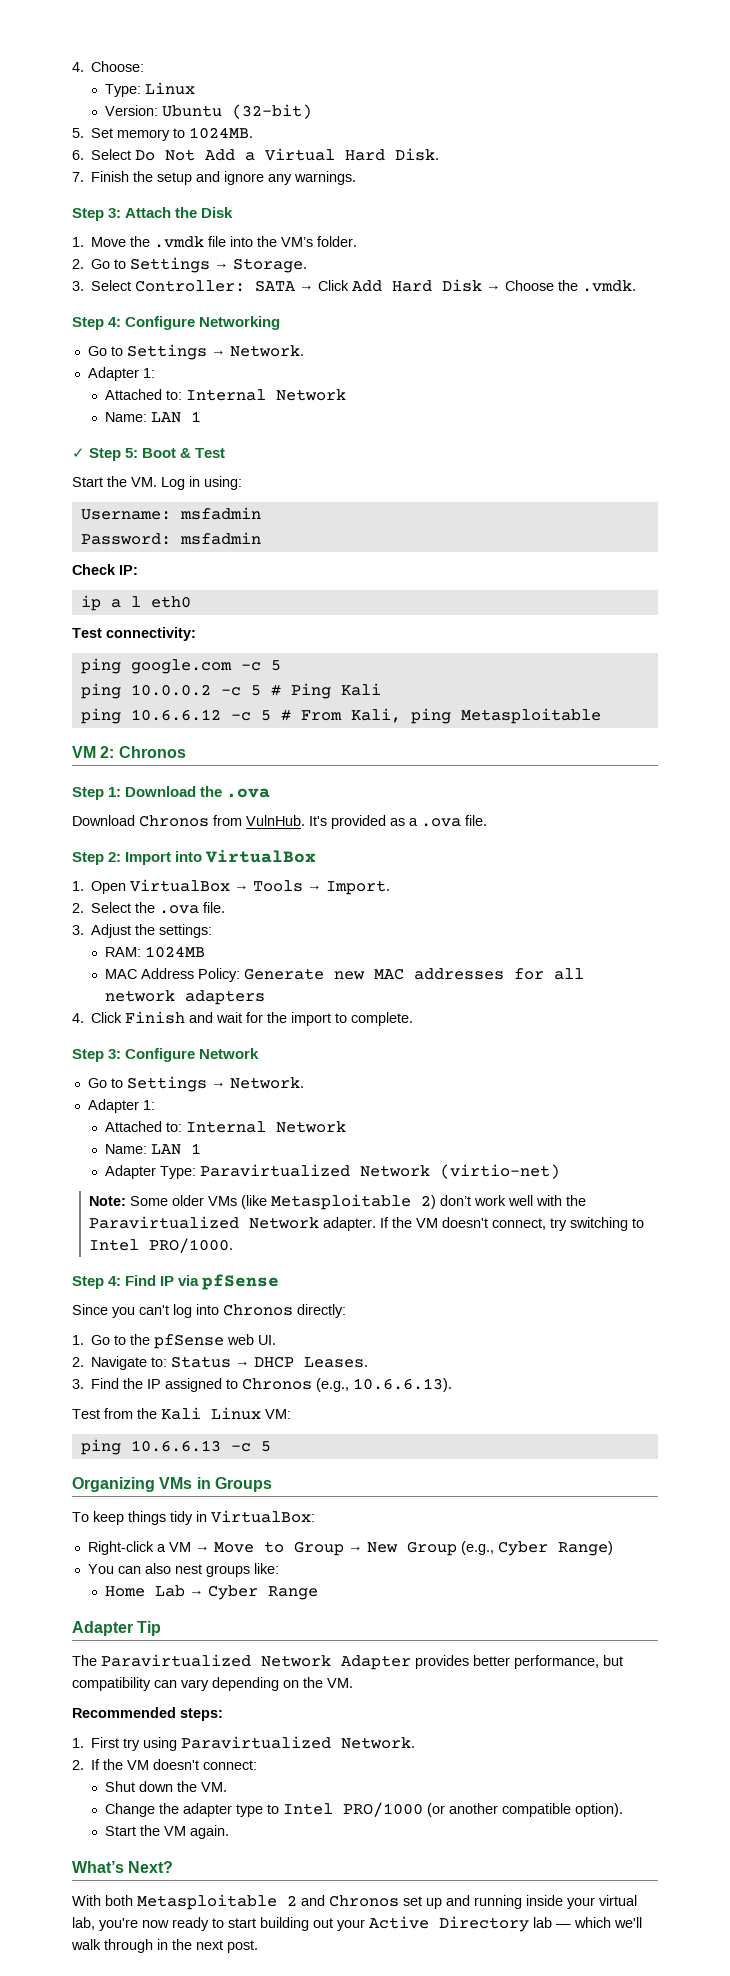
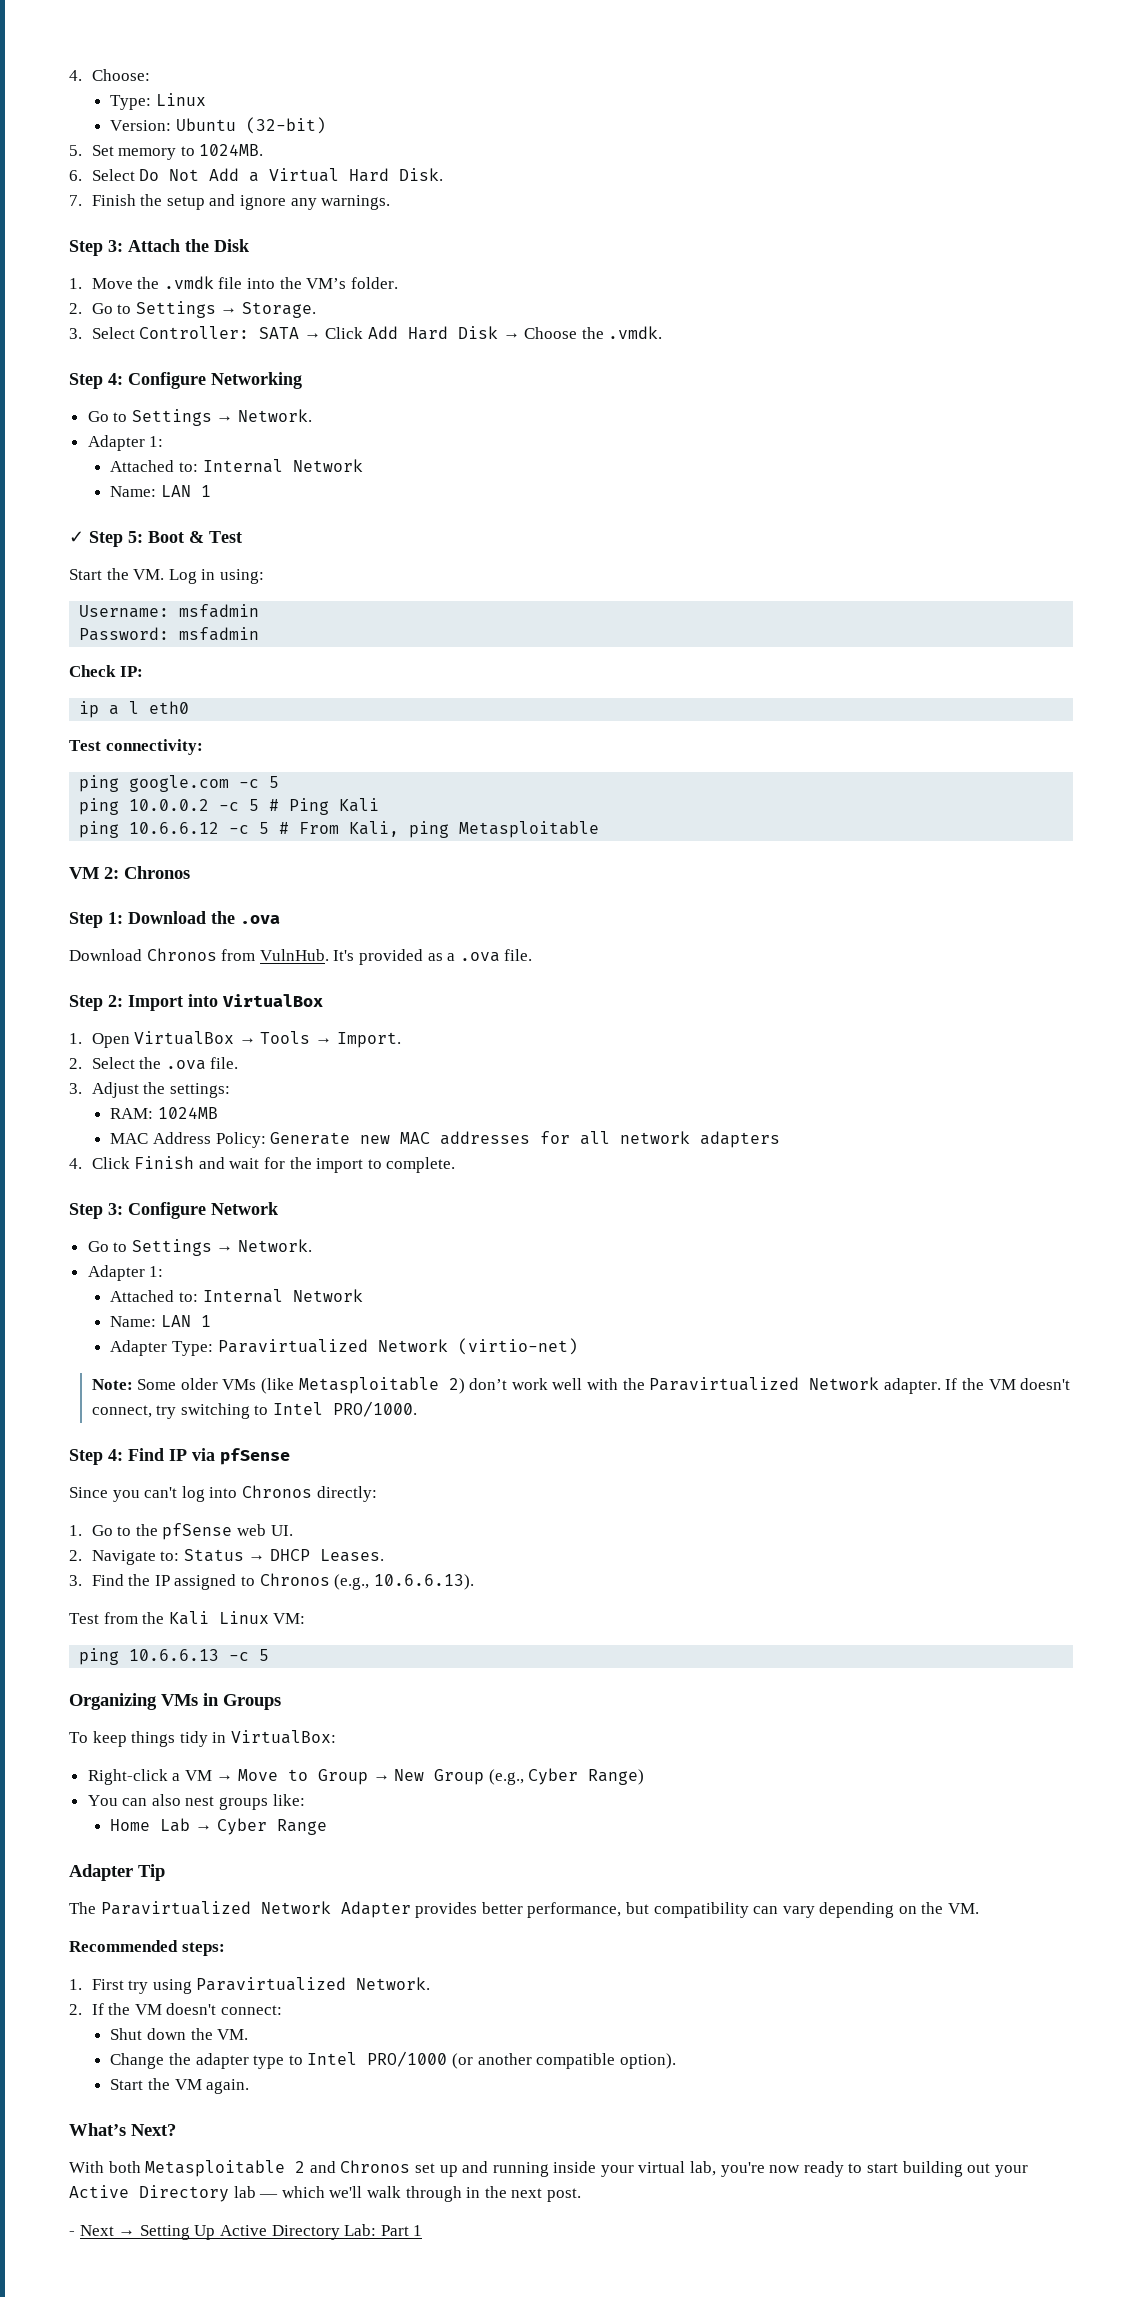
+ - Next → Setting Up Active Directory Lab: Part 1

